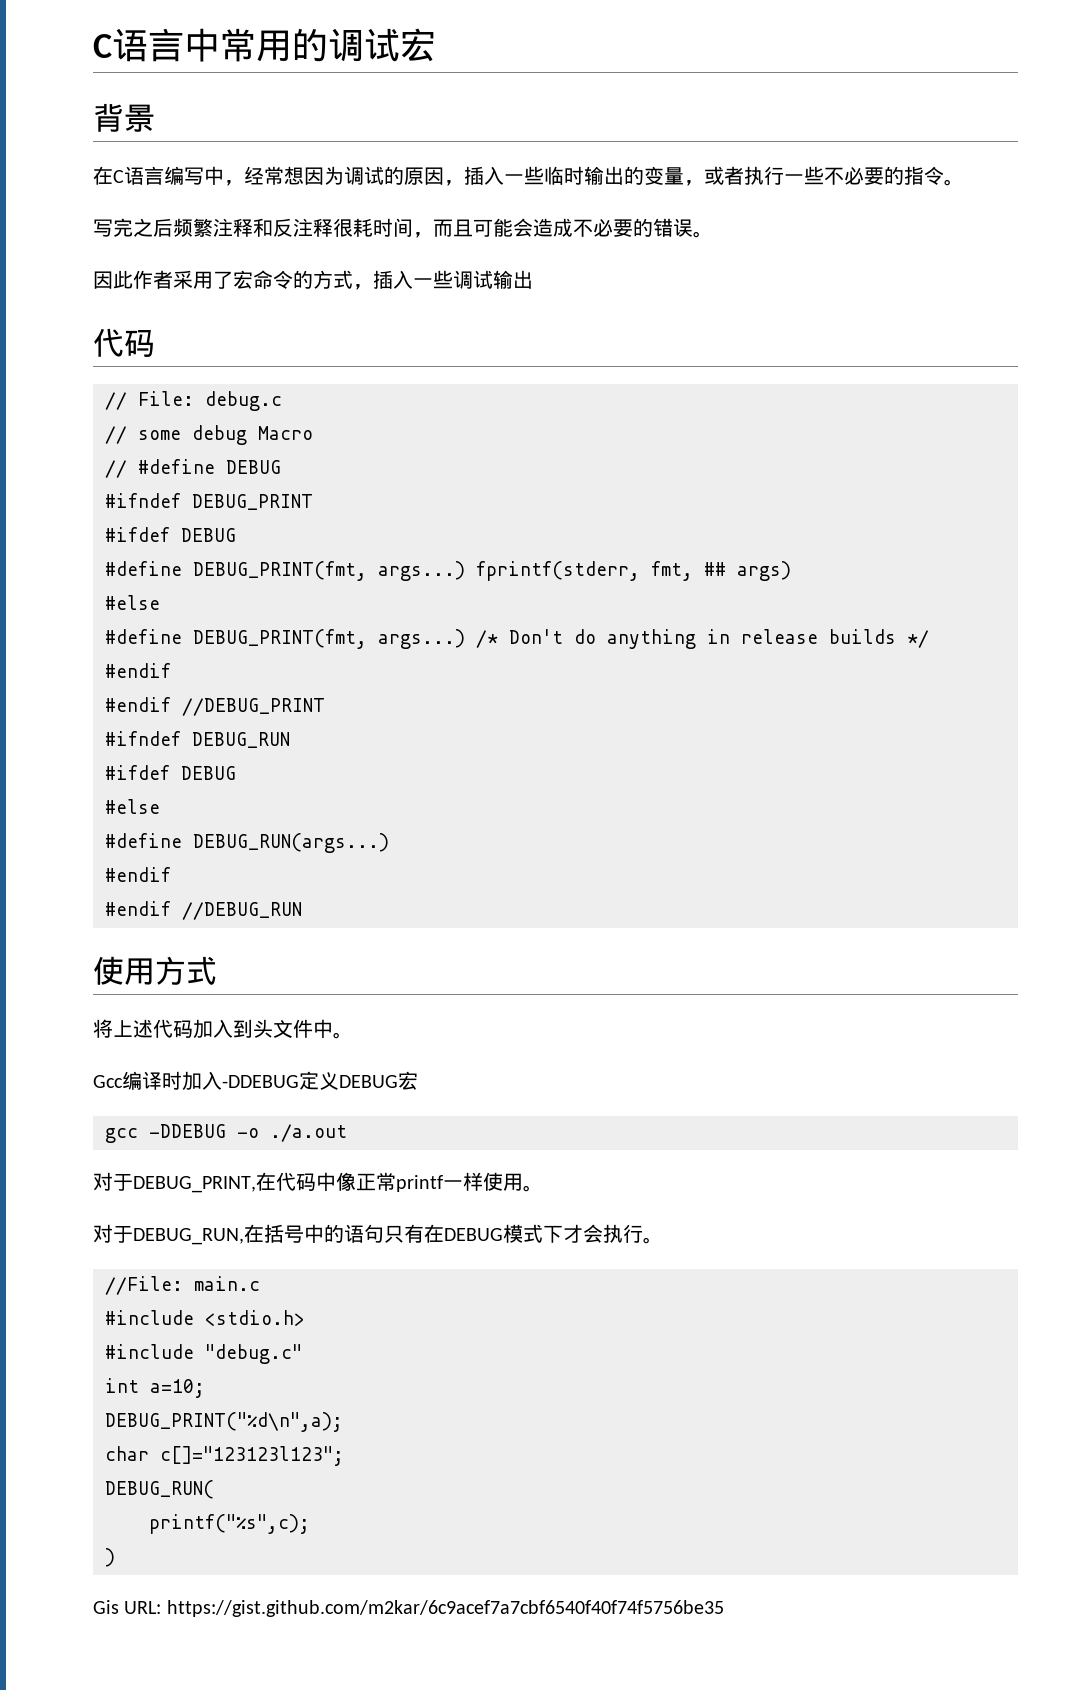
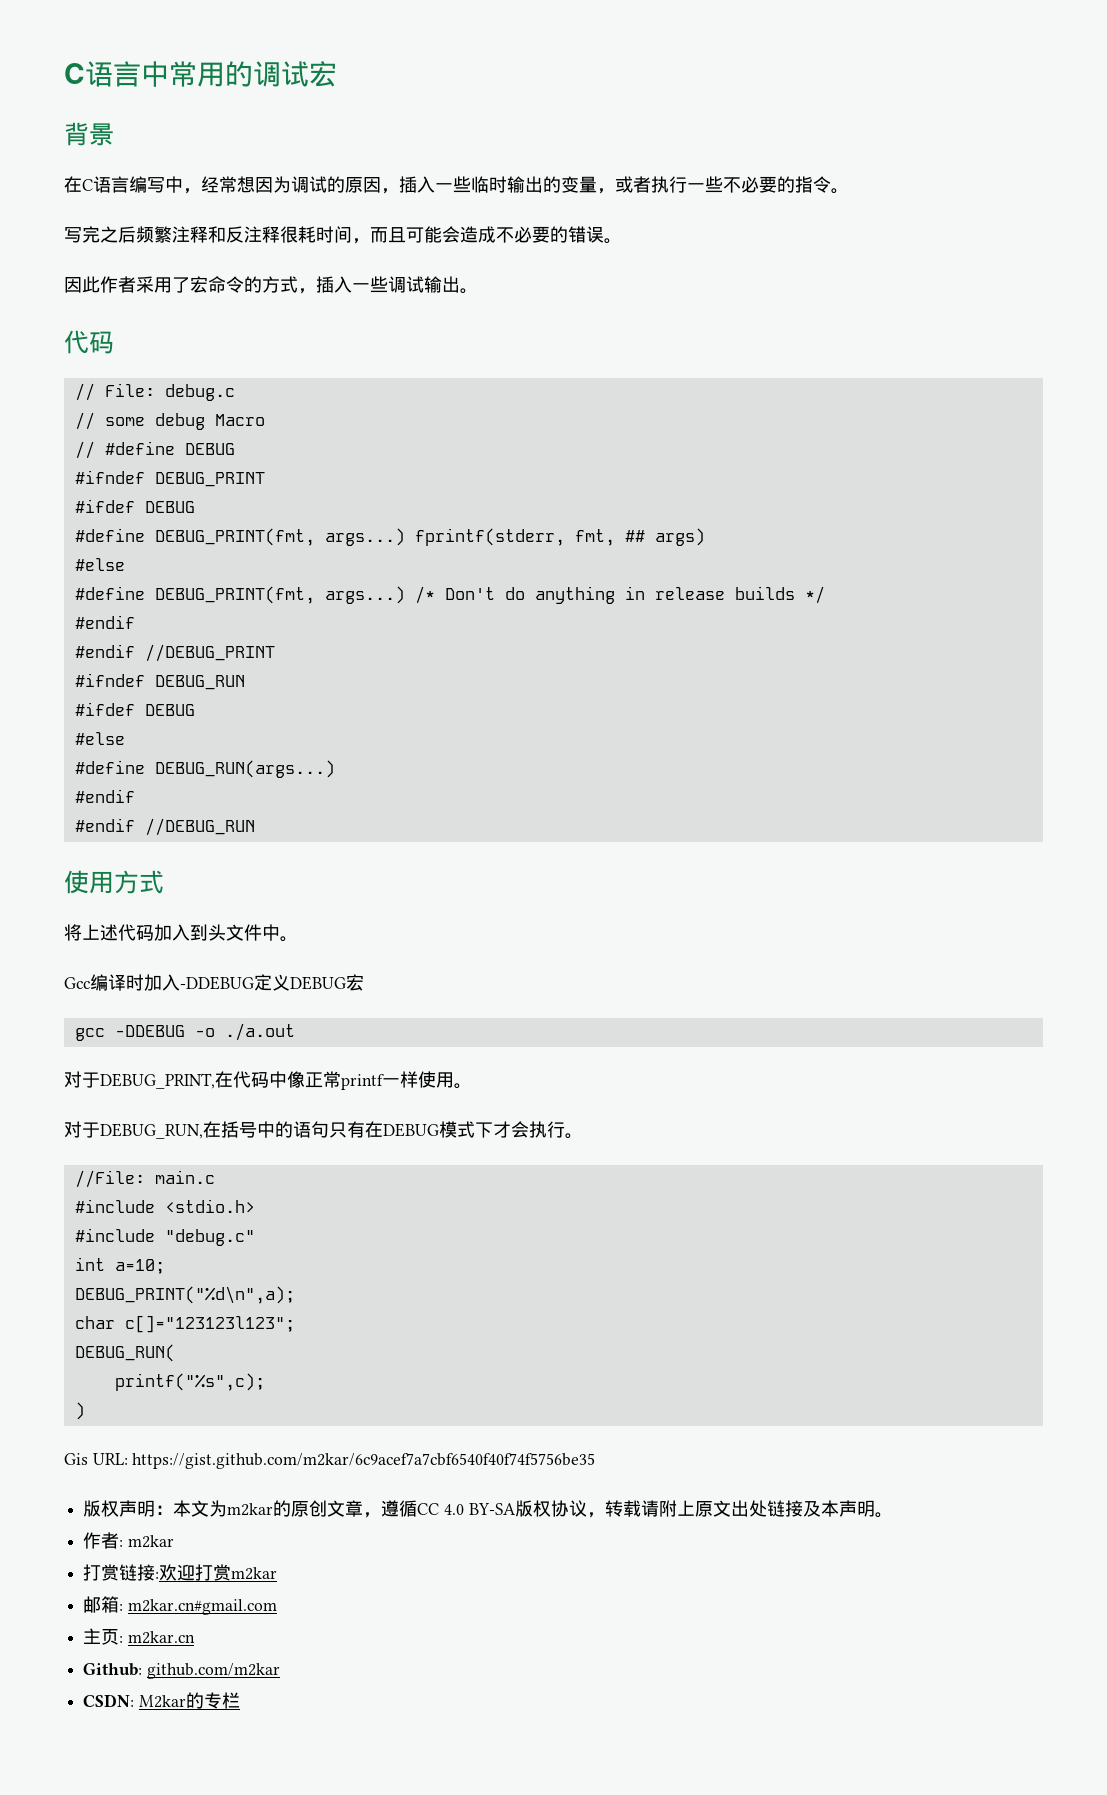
- 因此作者采用了宏命令的方式，插入一些调试输出
+ 因此作者采用了宏命令的方式，插入一些调试输出。
+ 版权声明：本文为m2kar的原创文章，遵循CC 4.0 BY-SA版权协议，转载请附上原文出处链接及本声明。
+ 作者: m2kar
+ 打赏链接:欢迎打赏m2kar
+ 邮箱: m2kar.cn#gmail.com
+ 主页: m2kar.cn
+ Github: github.com/m2kar
+ CSDN: M2kar的专栏

